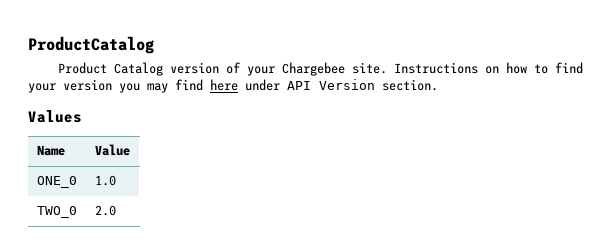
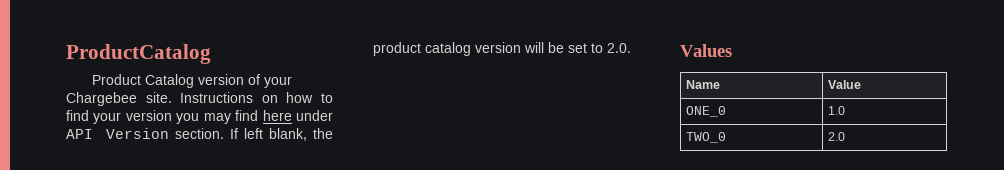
+ If left blank, the product catalog version will be set to 2.0.

